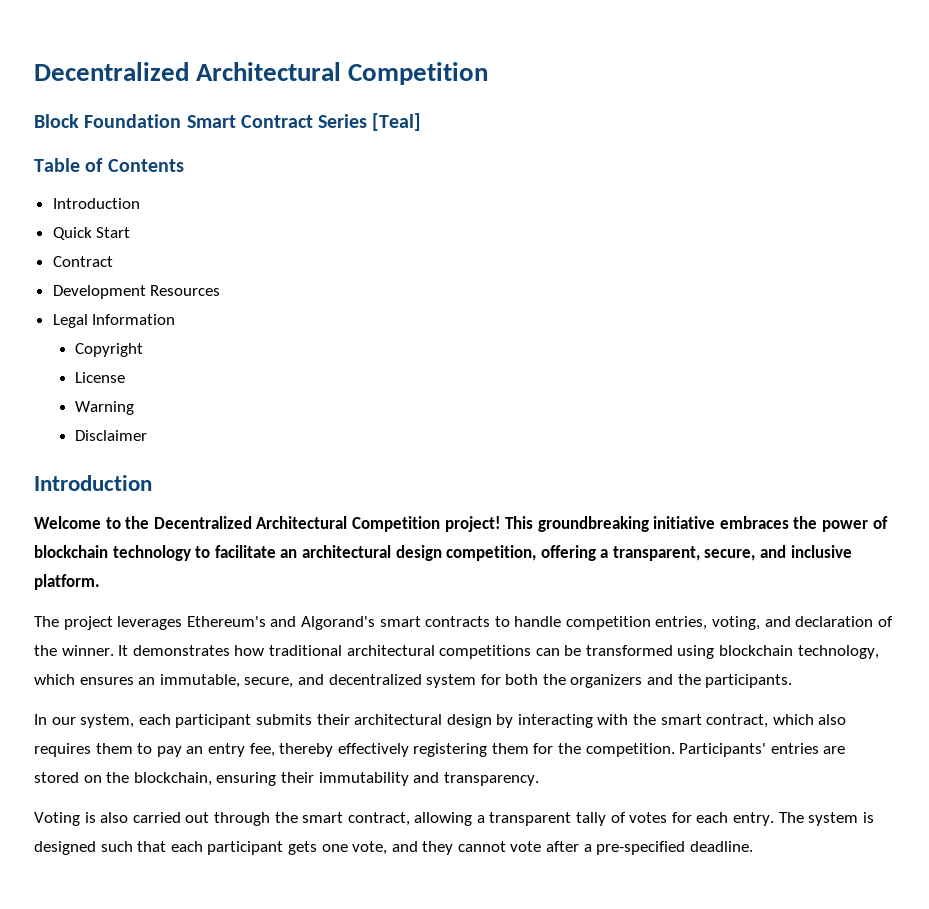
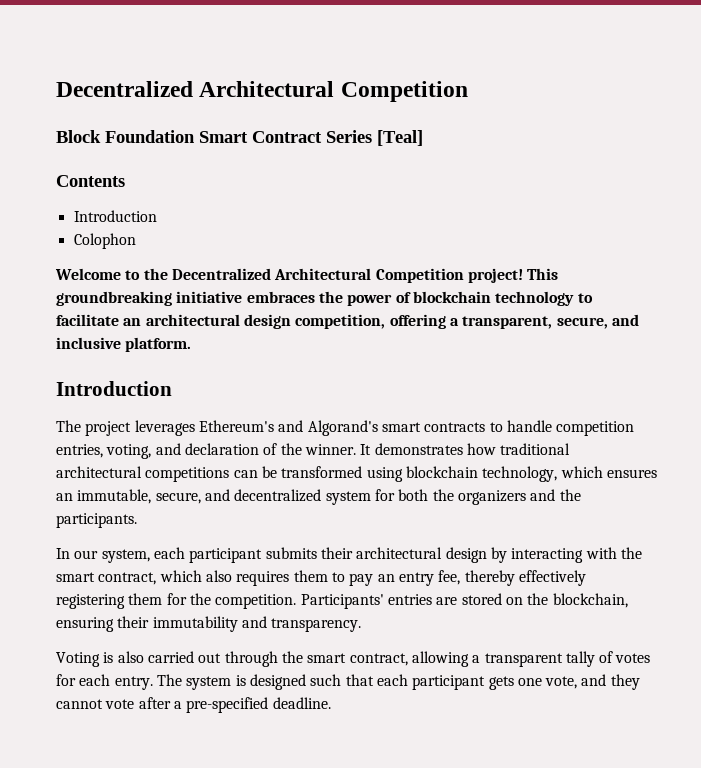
- Table of Contents
+ Contents
- Quick Start
- Contract
- Development Resources
- Legal Information
- Copyright
- License
- Warning
- Disclaimer
- Introduction
+ Colophon
  This groundbreaking initiative embraces the power of blockchain technology to facilitate an architectural design competition, offering a transparent, secure, and inclusive platform.
+ Introduction

